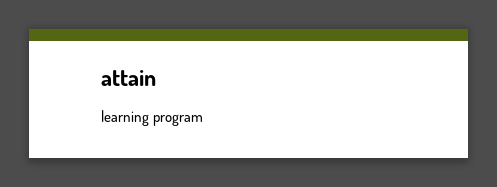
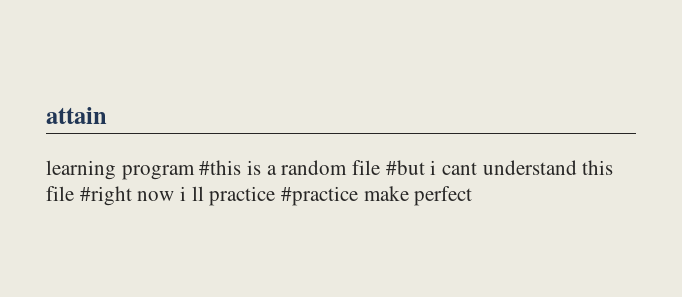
- learning program
+ learning program #this is a random file #but i cant understand this file #right now i ll practice #practice make perfect

